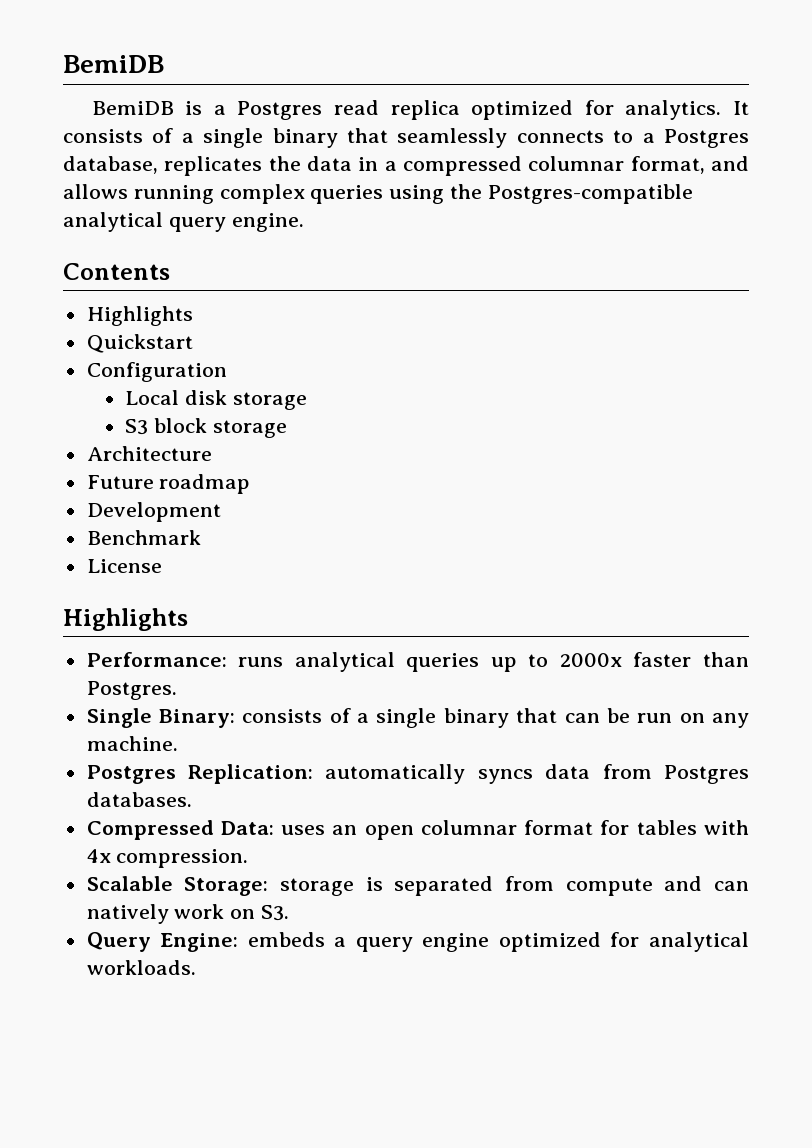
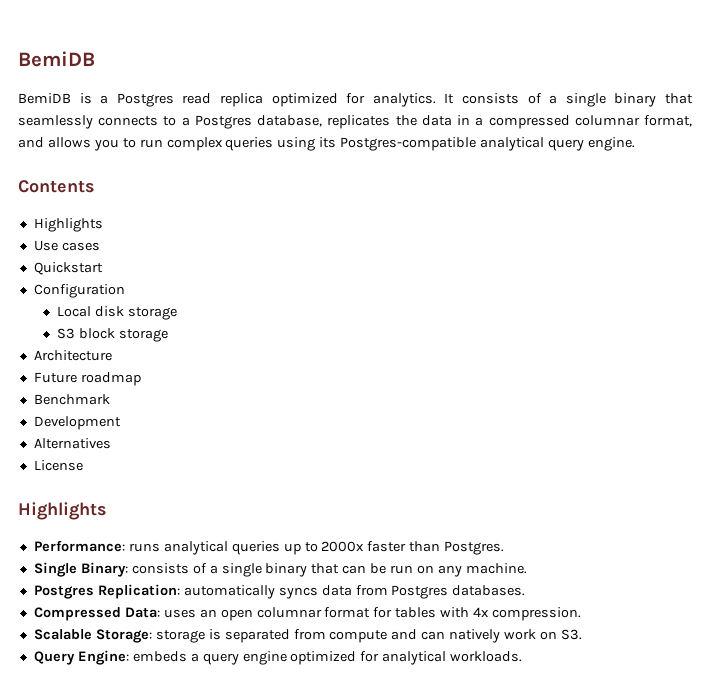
- It consists of a single binary that seamlessly connects to a Postgres database, replicates the data in a compressed columnar format, and allows running complex queries using the Postgres-compatible analytical query engine.
+ It consists of a single binary that seamlessly connects to a Postgres database, replicates the data in a compressed columnar format, and allows you to run complex queries using its Postgres-compatible analytical query engine.
+ Use cases
+ Benchmark
- Benchmark
+ Alternatives

